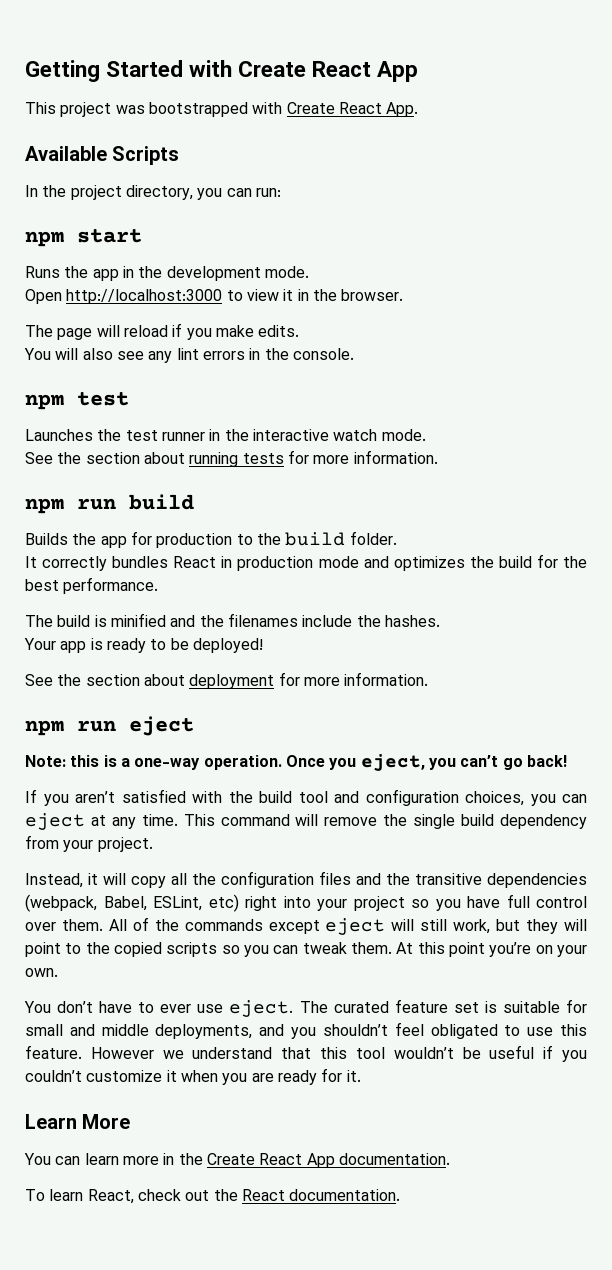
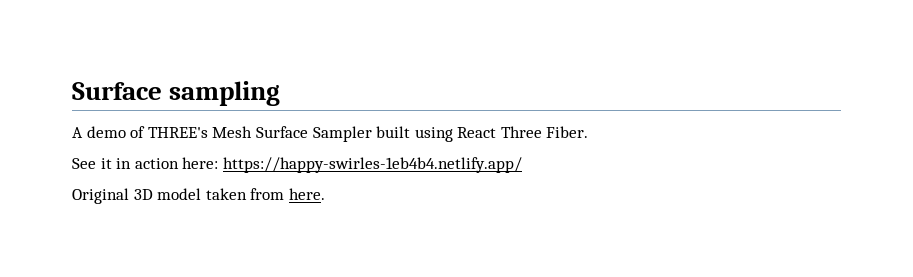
- Getting Started with Create React App
- This project was bootstrapped with Create React App.
- Available Scripts
- In the project directory, you can run:
- npm start
- Runs the app in the development mode.
- Open http://localhost:3000 to view it in the browser.
- The page will reload if you make edits.
- You will also see any lint errors in the console.
- npm test
- Launches the test runner in the interactive watch mode.
- See the section about running tests for more information.
- npm run build
- Builds the app for production to the build folder.
- It correctly bundles React in production mode and optimizes the build for the best performance.
- The build is minified and the filenames include the hashes.
- Your app is ready to be deployed!
- See the section about deployment for more information.
- npm run eject
- Note: this is a one-way operation. Once you eject, you can’t go back!
- If you aren’t satisfied with the build tool and configuration choices, you can eject at any time. This command will remove the single build dependency from your project.
- Instead, it will copy all the configuration files and the transitive dependencies (webpack, Babel, ESLint, etc) right into your project so you have full control over them. All of the commands except eject will still work, but they will point to the copied scripts so you can tweak them. At this point you’re on your own.
- You don’t have to ever use eject. The curated feature set is suitable for small and middle deployments, and you shouldn’t feel obligated to use this feature. However we understand that this tool wouldn’t be useful if you couldn’t customize it when you are ready for it.
- Learn More
- You can learn more in the Create React App documentation.
- To learn React, check out the React documentation.
+ Surface sampling
+ A demo of THREE's Mesh Surface Sampler built using React Three Fiber.
+ See it in action here: https://happy-swirles-1eb4b4.netlify.app/
+ Original 3D model taken from here.

